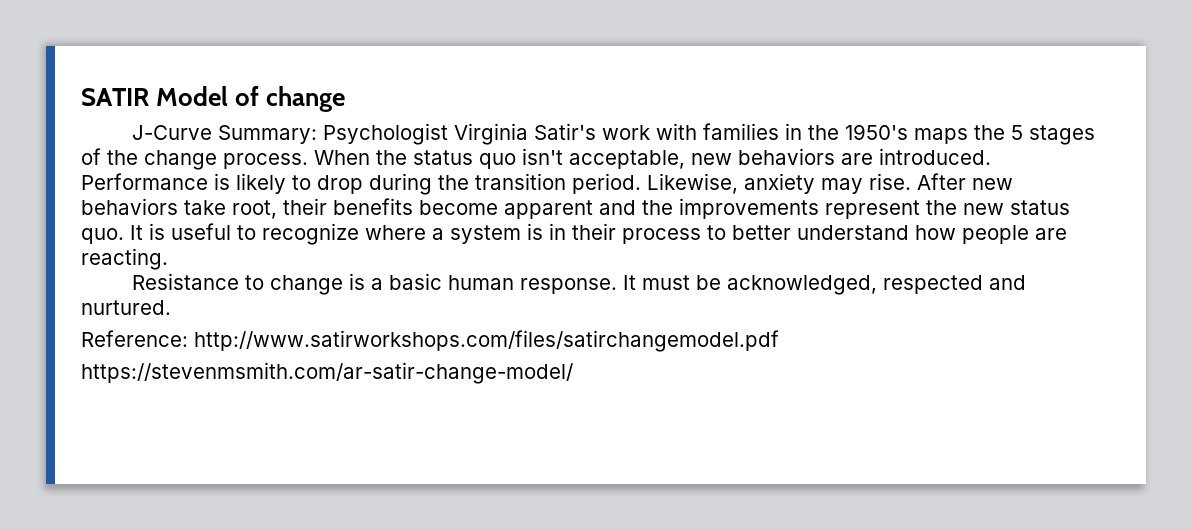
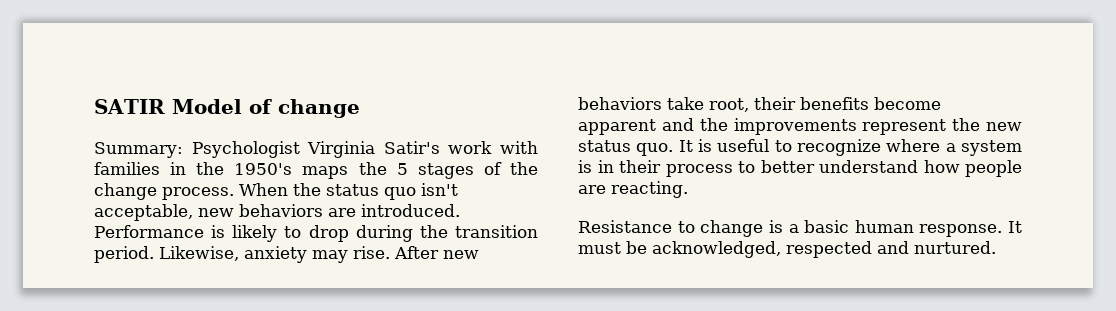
- J-Curve Summary: Psychologist Virginia Satir's work with families in the 1950's maps the 5 stages of the change process.
+ Summary: Psychologist Virginia Satir's work with families in the 1950's maps the 5 stages of the change process.
- Reference: http://www.satirworkshops.com/files/satirchangemodel.pdf
- https://stevenmsmith.com/ar-satir-change-model/

